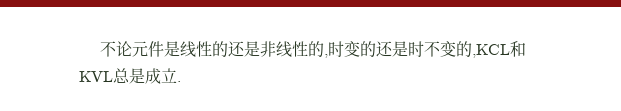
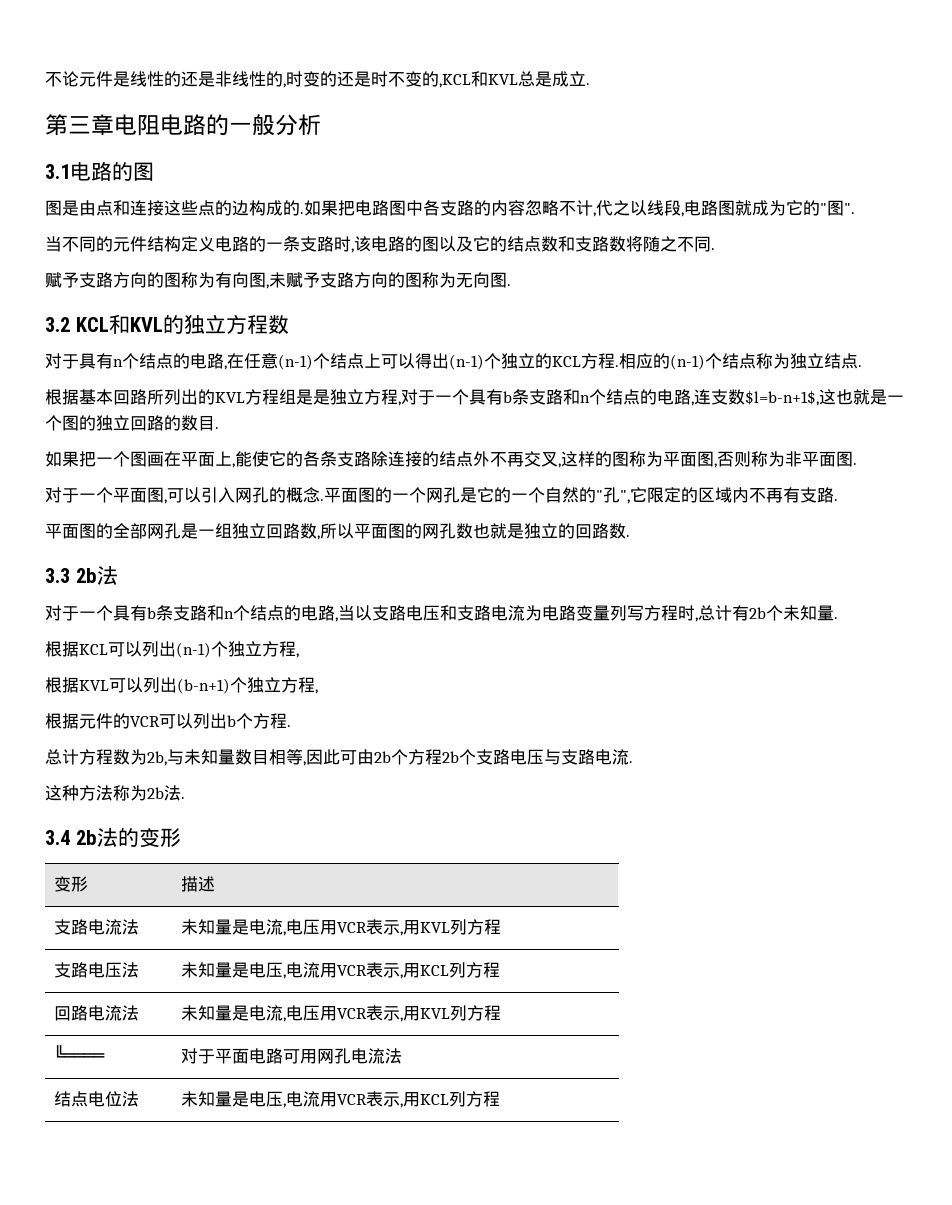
+ 第三章电阻电路的一般分析
+ 3.1电路的图
+ 图是由点和连接这些点的边构成的.如果把电路图中各支路的内容忽略不计,代之以线段,电路图就成为它的"图".
+ 当不同的元件结构定义电路的一条支路时,该电路的图以及它的结点数和支路数将随之不同.
+ 赋予支路方向的图称为有向图,未赋予支路方向的图称为无向图.
+ 3.2 KCL和KVL的独立方程数
+ 对于具有n个结点的电路,在任意(n-1)个结点上可以得出(n-1)个独立的KCL方程.相应的(n-1)个结点称为独立结点.
+ 根据基本回路所列出的KVL方程组是是独立方程,对于一个具有b条支路和n个结点的电路,连支数$l=b-n+1$,这也就是一个图的独立回路的数目.
+ 如果把一个图画在平面上,能使它的各条支路除连接的结点外不再交叉,这样的图称为平面图,否则称为非平面图.
+ 对于一个平面图,可以引入网孔的概念.平面图的一个网孔是它的一个自然的"孔",它限定的区域内不再有支路.
+ 平面图的全部网孔是一组独立回路数,所以平面图的网孔数也就是独立的回路数.
+ 3.3 2b法
+ 对于一个具有b条支路和n个结点的电路,当以支路电压和支路电流为电路变量列写方程时,总计有2b个未知量.
+ 根据KCL可以列出(n-1)个独立方程,
+ 根据KVL可以列出(b-n+1)个独立方程,
+ 根据元件的VCR可以列出b个方程.
+ 总计方程数为2b,与未知量数目相等,因此可由2b个方程2b个支路电压与支路电流.
+ 这种方法称为2b法.
+ 3.4 2b法的变形
+ 变形 | 描述
+ 支路电流法 | 未知量是电流,电压用VCR表示,用KVL列方程
+ 支路电压法 | 未知量是电压,电流用VCR表示,用KCL列方程
+ 回路电流法 | 未知量是电流,电压用VCR表示,用KVL列方程
+ ╚════ | 对于平面电路可用网孔电流法
+ 结点电位法 | 未知量是电压,电流用VCR表示,用KCL列方程

